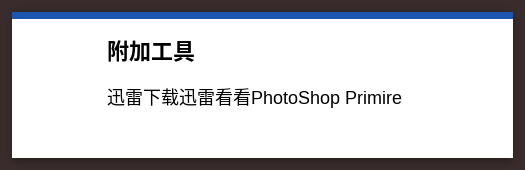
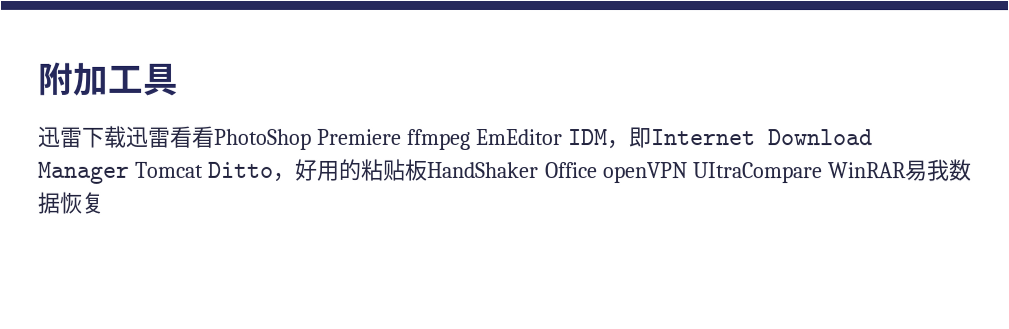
- 迅雷下载迅雷看看PhotoShop Primire
+ 迅雷下载迅雷看看PhotoShop Premiere ffmpeg EmEditor IDM，即Internet Download Manager Tomcat Ditto，好用的粘贴板HandShaker Office openVPN UItraCompare WinRAR易我数据恢复

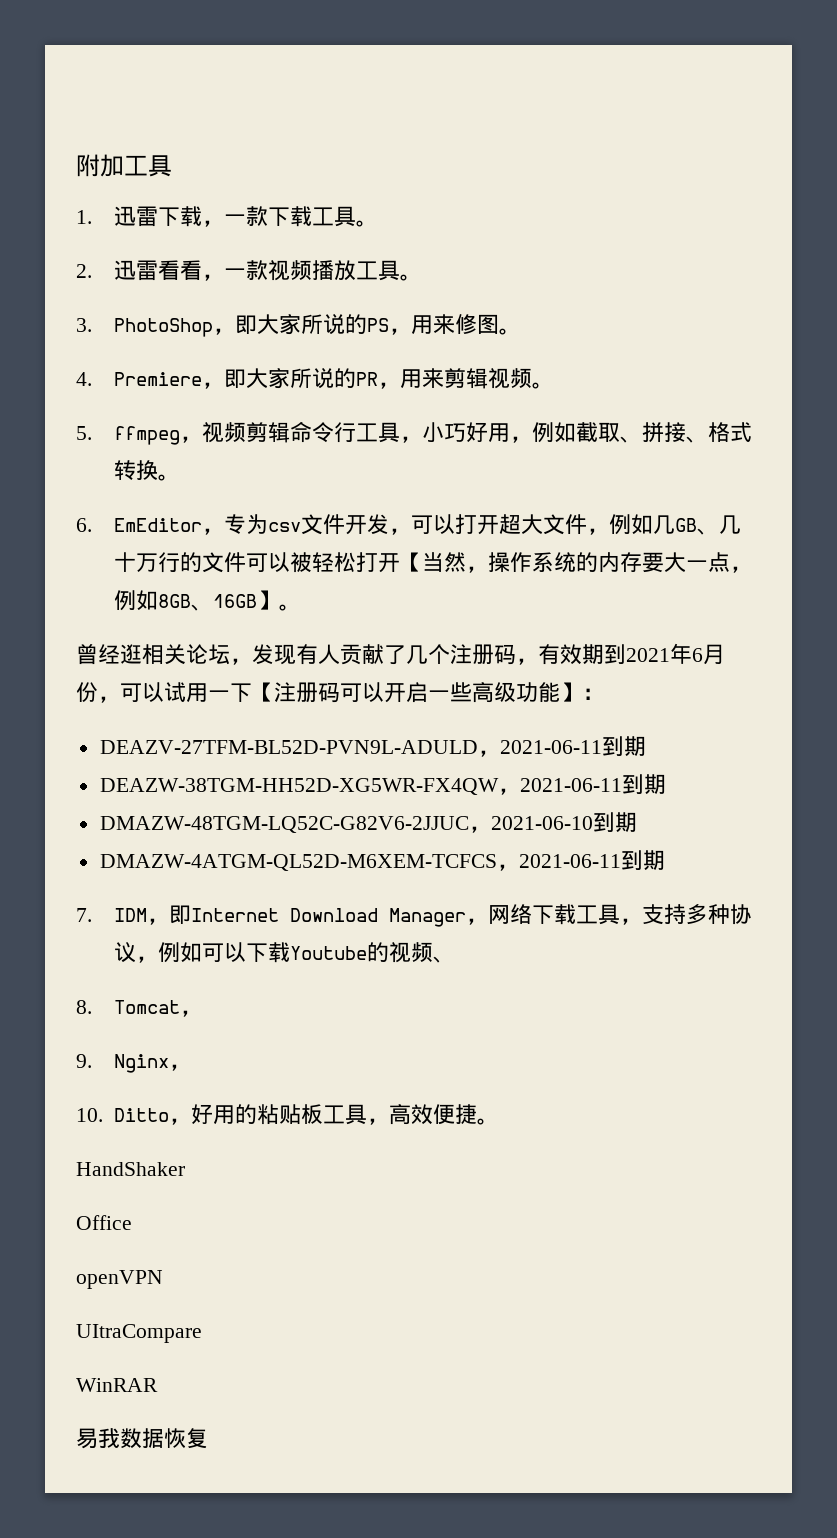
- 迅雷下载迅雷看看PhotoShop Premiere ffmpeg EmEditor IDM，即Internet Download Manager Tomcat Ditto，好用的粘贴板HandShaker Office openVPN UItraCompare WinRAR易我数据恢复
+ 1.迅雷下载，一款下载工具。
+ 2.迅雷看看，一款视频播放工具。
+ 3. PhotoShop，即大家所说的PS，用来修图。
+ 4. Premiere，即大家所说的PR，用来剪辑视频。
+ 5. ffmpeg，视频剪辑命令行工具，小巧好用，例如截取、拼接、格式转换。
+ 6. EmEditor，专为csv文件开发，可以打开超大文件，例如几GB、几十万行的文件可以被轻松打开【当然，操作系统的内存要大一点，例如8GB、16GB】。
+ 曾经逛相关论坛，发现有人贡献了几个注册码，有效期到2021年6月份，可以试用一下【注册码可以开启一些高级功能】：
+ DEAZV-27TFM-BL52D-PVN9L-ADULD，2021-06-11到期
+ DEAZW-38TGM-HH52D-XG5WR-FX4QW，2021-06-11到期
+ DMAZW-48TGM-LQ52C-G82V6-2JJUC，2021-06-10到期
+ DMAZW-4ATGM-QL52D-M6XEM-TCFCS，2021-06-11到期
+ 7. IDM，即Internet Download Manager，网络下载工具，支持多种协议，例如可以下载Youtube的视频、
+ 8. Tomcat，
+ 9. Nginx，
+ 10. Ditto，好用的粘贴板工具，高效便捷。
+ HandShaker
+ Office
+ openVPN
+ UItraCompare
+ WinRAR
+ 易我数据恢复

